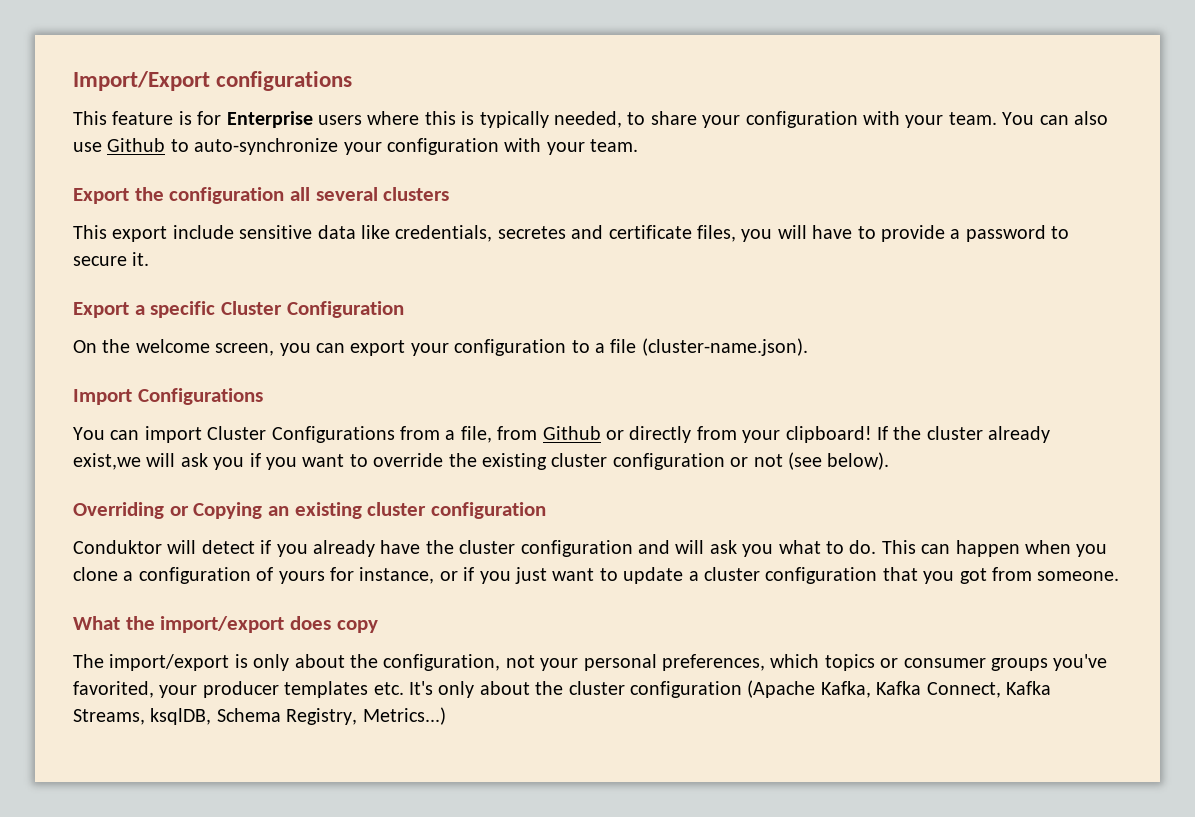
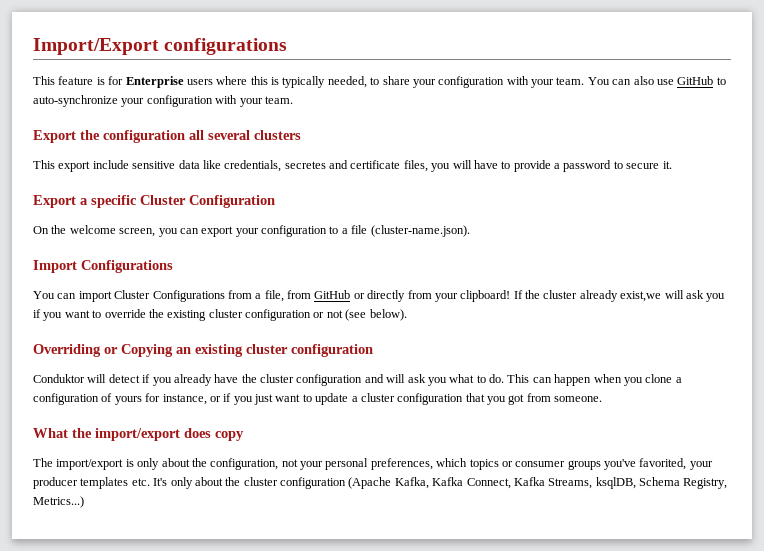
- You can also use Github to auto-synchronize your configuration with your team.
+ You can also use GitHub to auto-synchronize your configuration with your team.
- You can import Cluster Configurations from a file, from Github or directly from your clipboard!
+ You can import Cluster Configurations from a file, from GitHub or directly from your clipboard!

